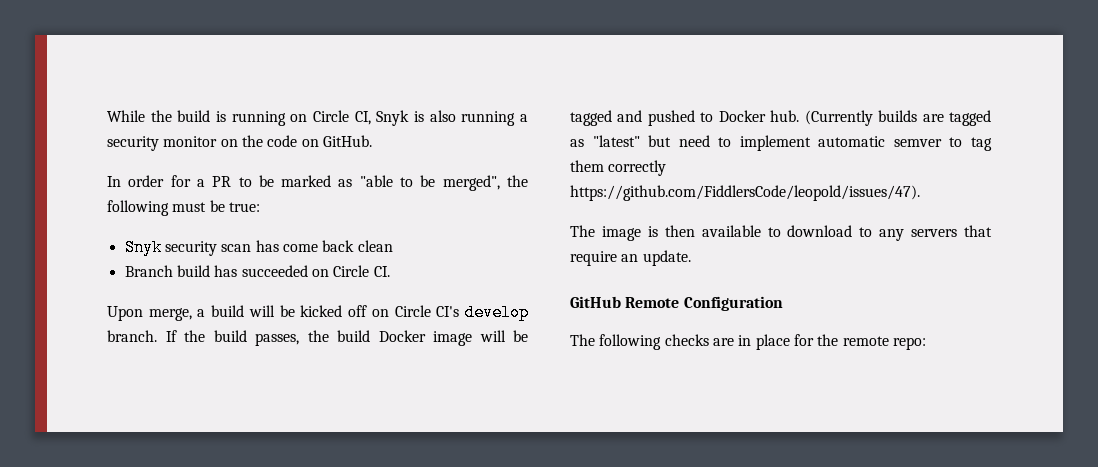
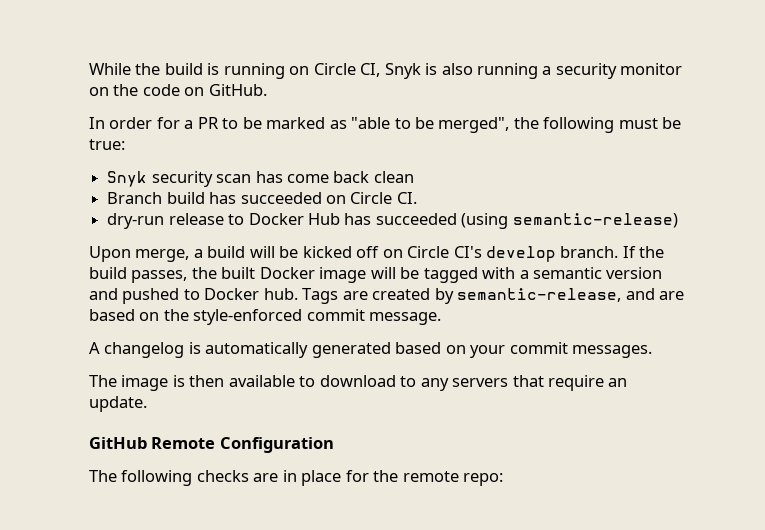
+ dry-run release to Docker Hub has succeeded (using semantic-release)
- If the build passes, the build Docker image will be tagged and pushed to Docker hub.
+ If the build passes, the built Docker image will be tagged with a semantic version and pushed to Docker hub.
- (Currently builds are tagged as "latest" but need to implement automatic semver to tag them correctly https://github.com/FiddlersCode/leopold/issues/47).
+ Tags are created by semantic-release, and are based on the style-enforced commit message.
+ A changelog is automatically generated based on your commit messages.

